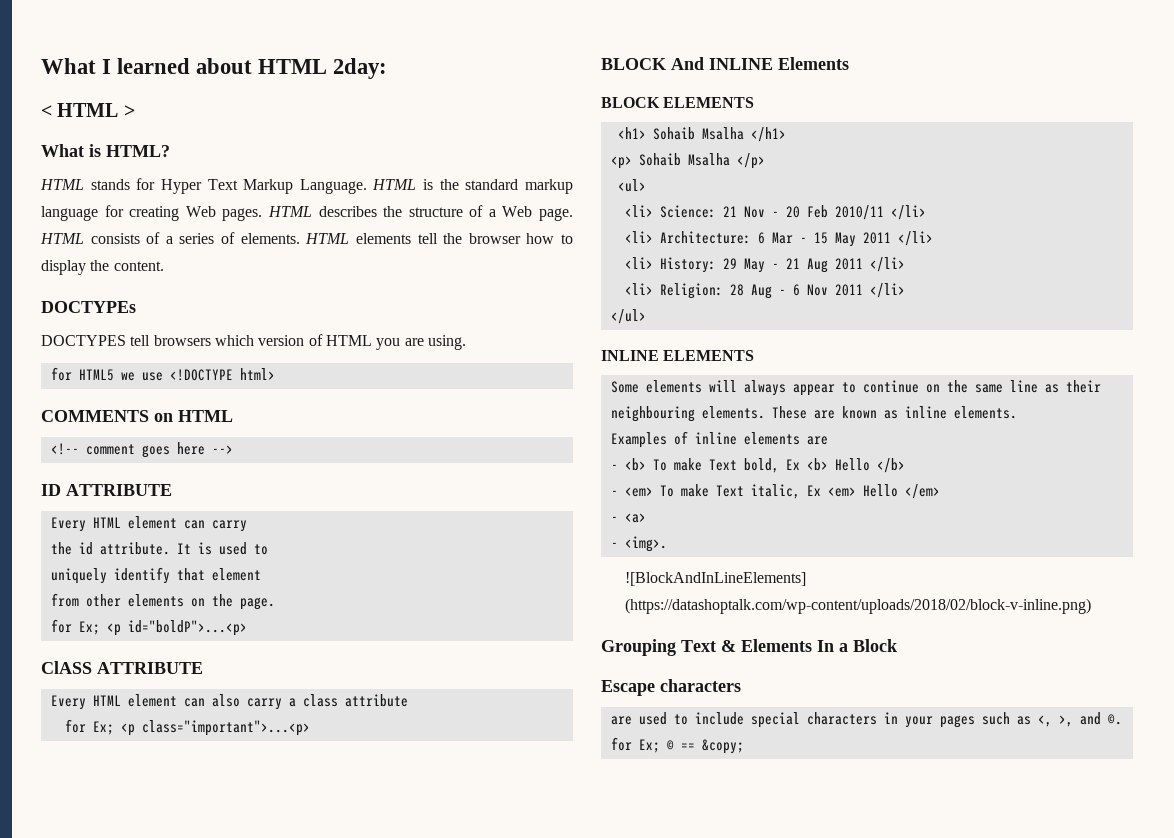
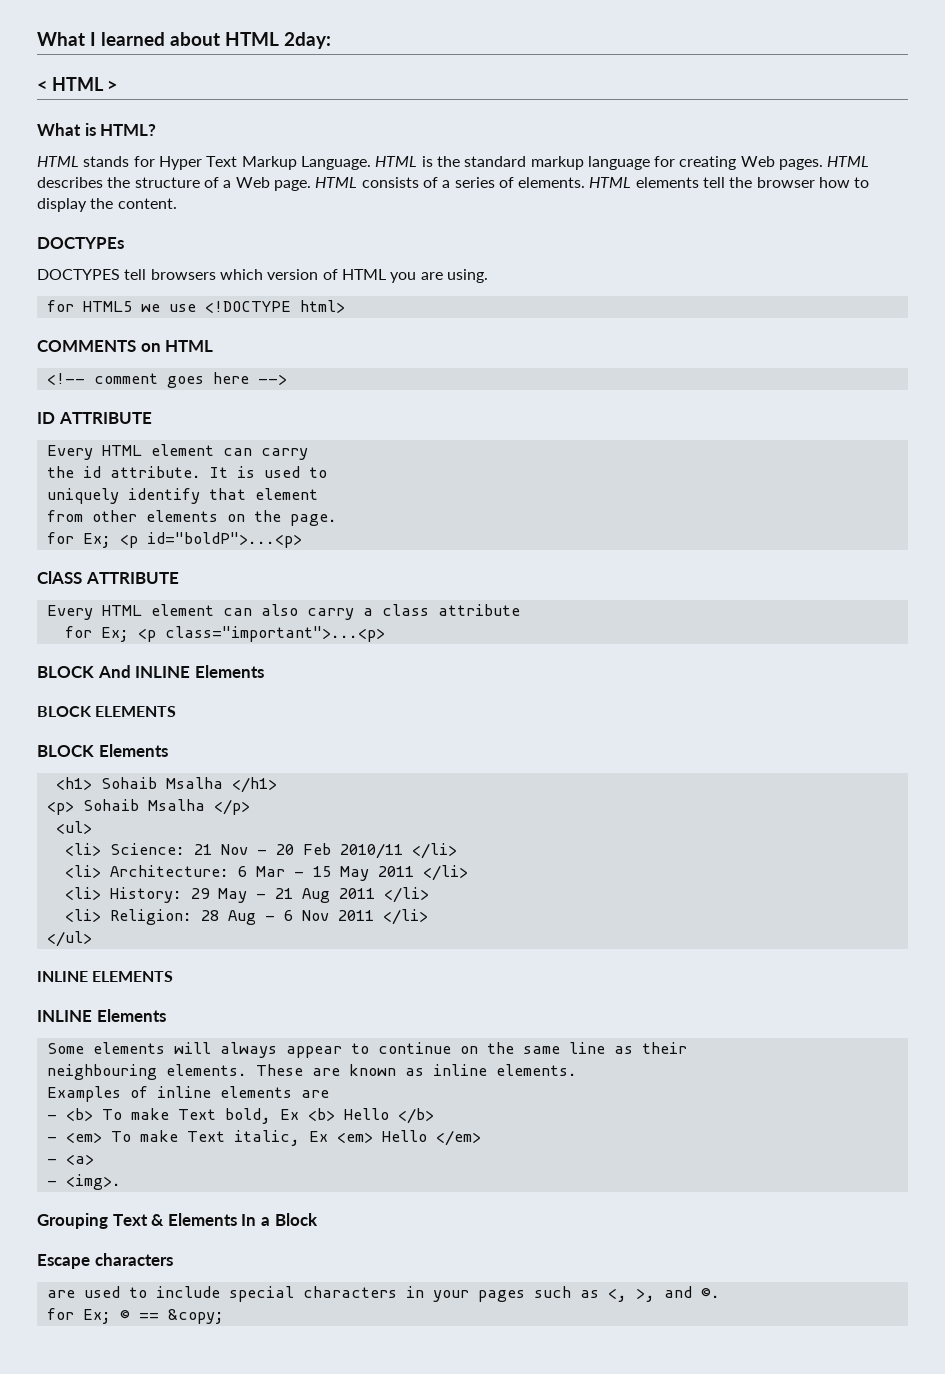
+ BLOCK Elements
  INLINE ELEMENTS
+ INLINE Elements
- ![BlockAndInLineElements] (https://datashoptalk.com/wp-content/uploads/2018/02/block-v-inline.png)

